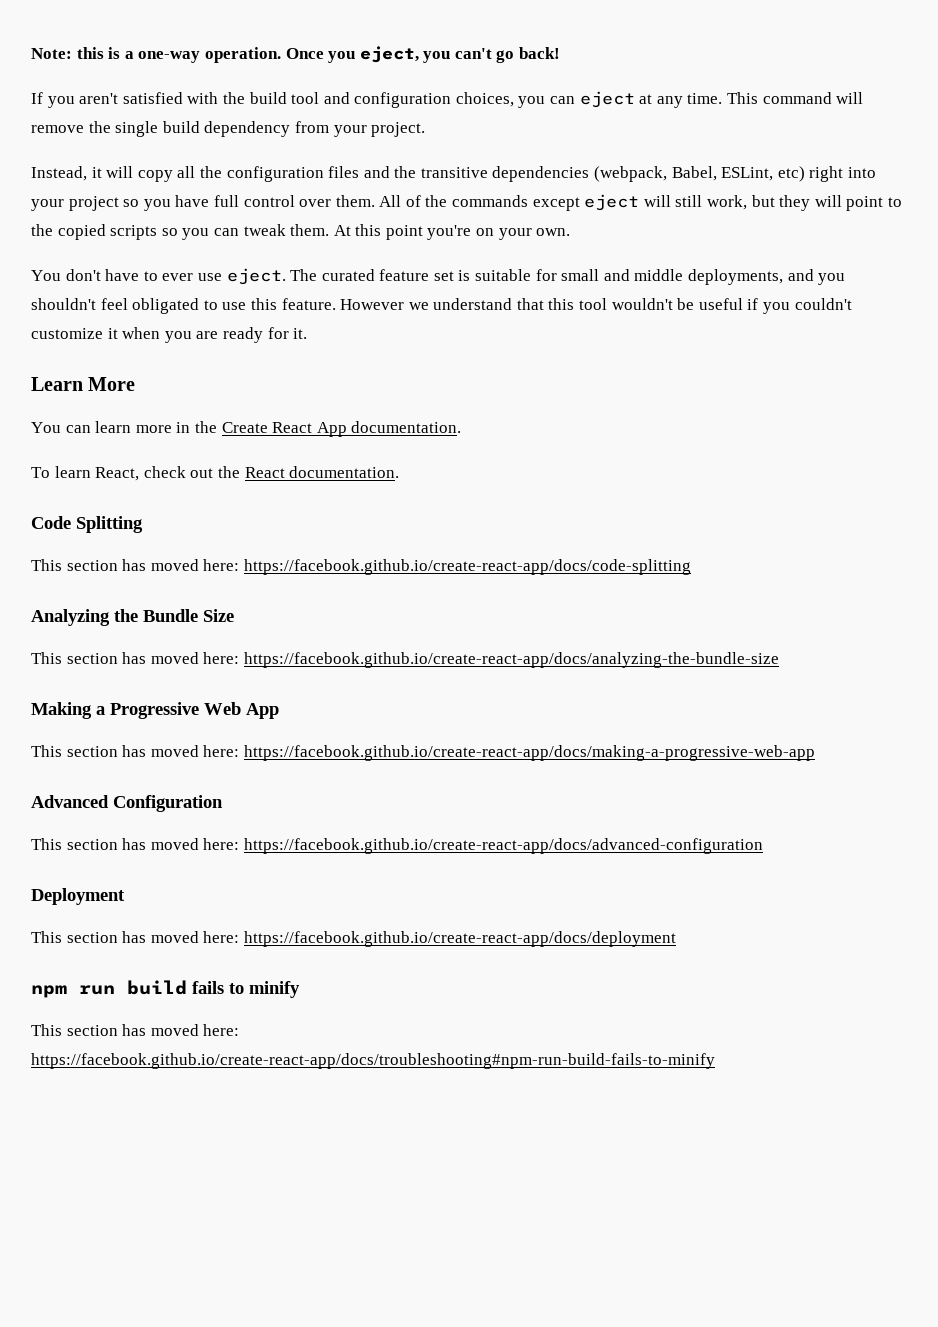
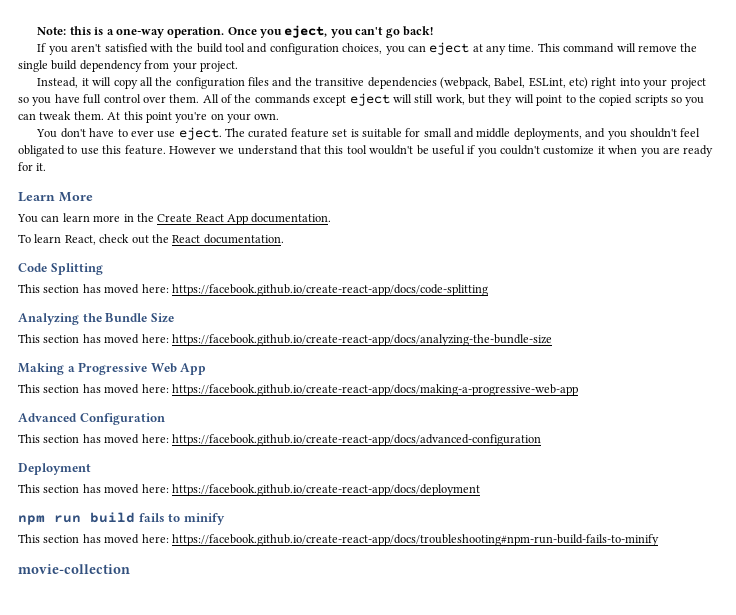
+ movie-collection

